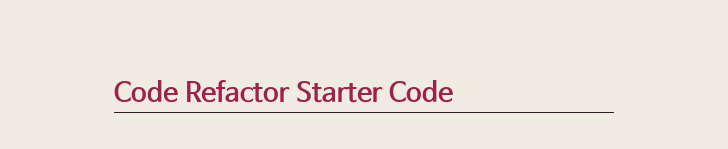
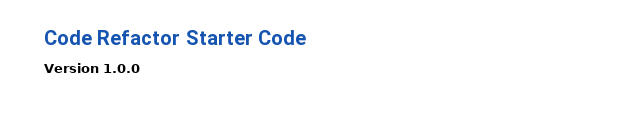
+ Version 1.0.0

